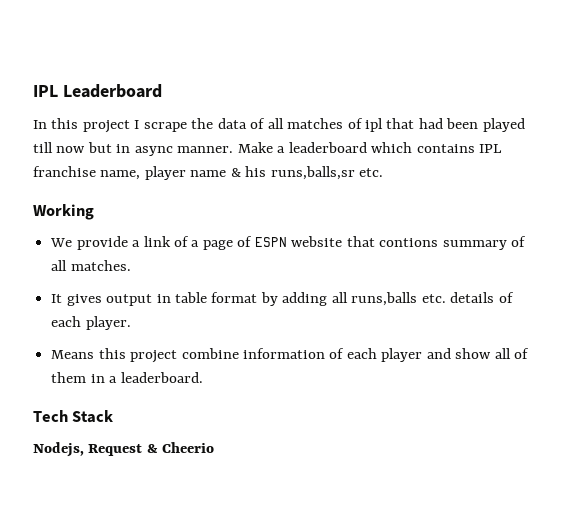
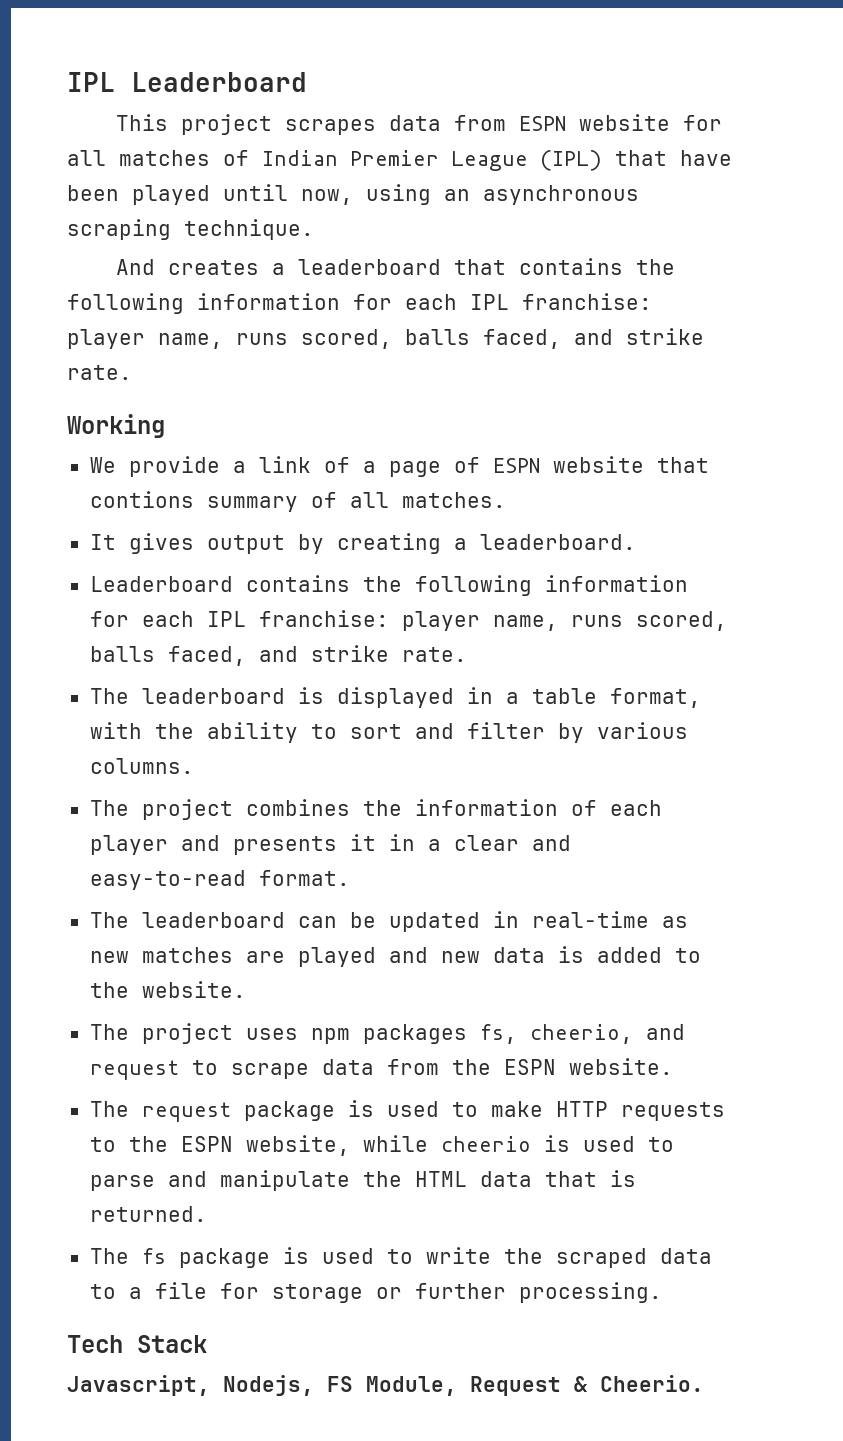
- In this project I scrape the data of all matches of ipl that had been played till now but in async manner. Make a leaderboard which contains IPL franchise name, player name & his runs,balls,sr etc.
+ This project scrapes data from ESPN website for all matches of Indian Premier League (IPL) that have been played until now, using an asynchronous scraping technique.
+ And creates a leaderboard that contains the following information for each IPL franchise: player name, runs scored, balls faced, and strike rate.
- It gives output in table format by adding all runs,balls etc. details of each player.
- Means this project combine information of each player and show all of them in a leaderboard.
+ It gives output by creating a leaderboard.
+ Leaderboard contains the following information for each IPL franchise: player name, runs scored, balls faced, and strike rate.
+ The leaderboard is displayed in a table format, with the ability to sort and filter by various columns.
+ The project combines the information of each player and presents it in a clear and easy-to-read format.
+ The leaderboard can be updated in real-time as new matches are played and new data is added to the website.
+ The project uses npm packages fs, cheerio, and request to scrape data from the ESPN website.
+ The request package is used to make HTTP requests to the ESPN website, while cheerio is used to parse and manipulate the HTML data that is returned.
+ The fs package is used to write the scraped data to a file for storage or further processing.
  Tech Stack
- Nodejs, Request & Cheerio
+ Javascript, Nodejs, FS Module, Request & Cheerio.

